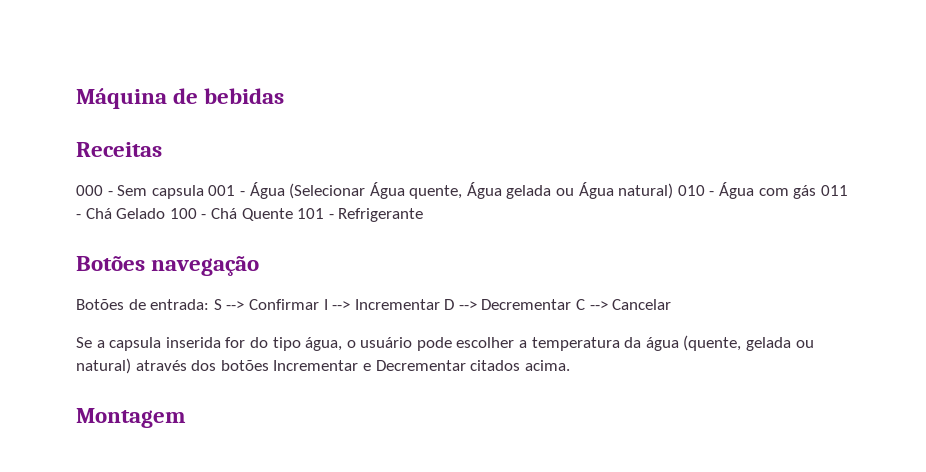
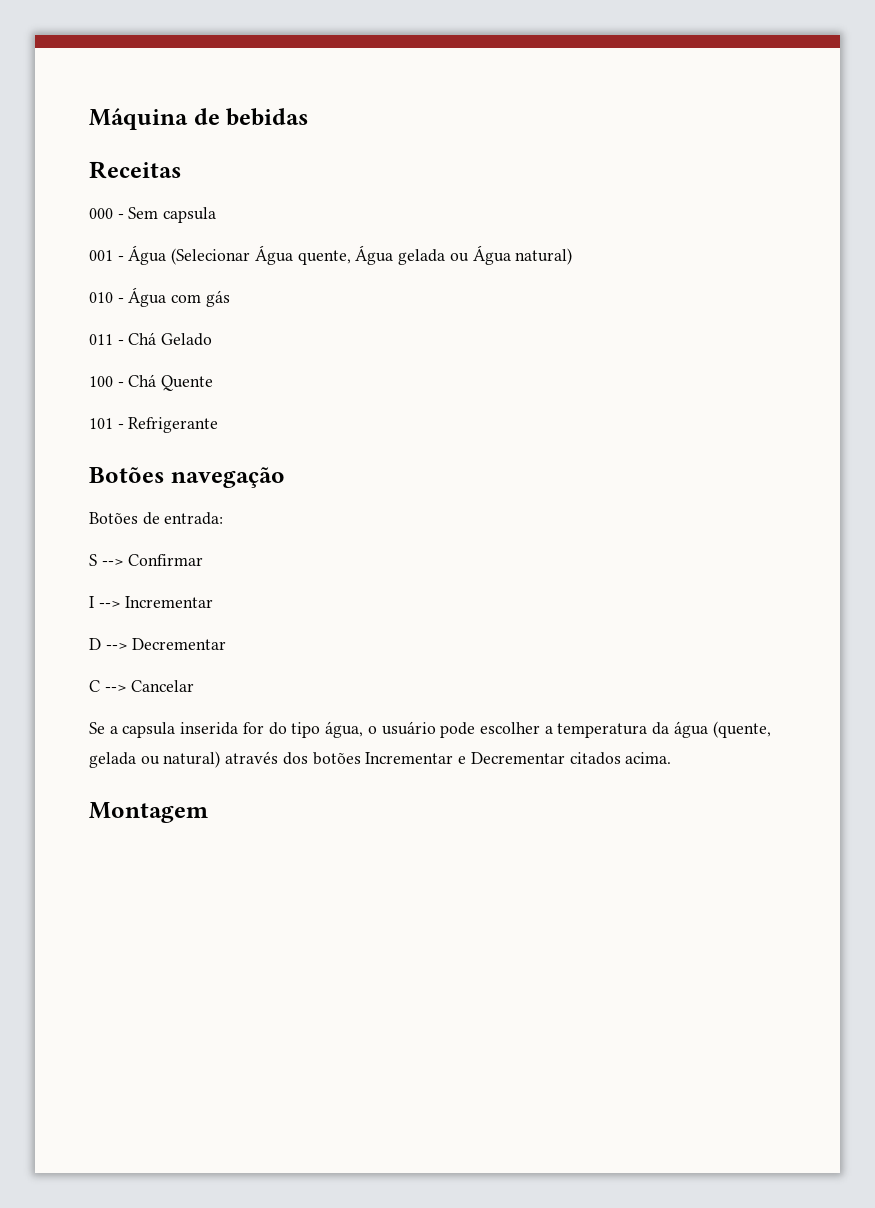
- 000 - Sem capsula 001 - Água (Selecionar Água quente, Água gelada ou Água natural) 010 - Água com gás 011 - Chá Gelado 100 - Chá Quente 101 - Refrigerante
+ 000 - Sem capsula
+ 001 - Água (Selecionar Água quente, Água gelada ou Água natural)
+ 010 - Água com gás
+ 011 - Chá Gelado
+ 100 - Chá Quente
+ 101 - Refrigerante
- Botões de entrada: S --> Confirmar I --> Incrementar D --> Decrementar C --> Cancelar
+ Botões de entrada:
+ S --> Confirmar
+ I --> Incrementar
+ D --> Decrementar
+ C --> Cancelar

